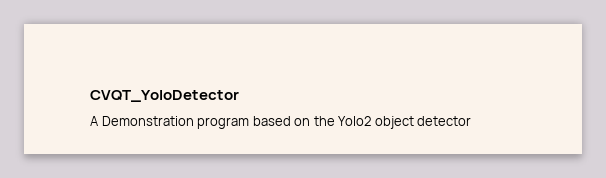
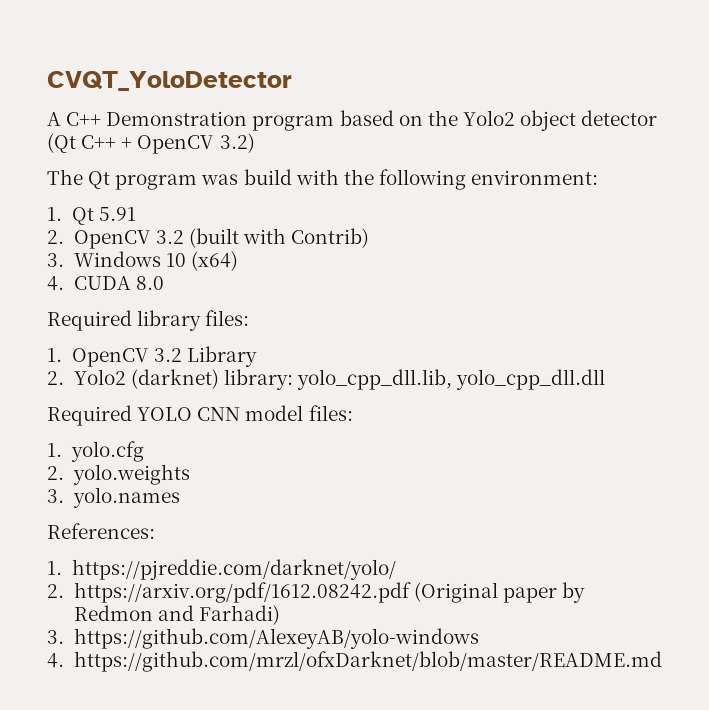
- A Demonstration program based on the Yolo2 object detector
+ A C++ Demonstration program based on the Yolo2 object detector (Qt C++ + OpenCV 3.2)
+ The Qt program was build with the following environment:
+ 1. Qt 5.91
+ 2. OpenCV 3.2 (built with Contrib)
+ 3. Windows 10 (x64)
+ 4. CUDA 8.0
+ Required library files:
+ 1. OpenCV 3.2 Library
+ 2. Yolo2 (darknet) library: yolo_cpp_dll.lib, yolo_cpp_dll.dll
+ Required YOLO CNN model files:
+ 1. yolo.cfg
+ 2. yolo.weights
+ 3. yolo.names
+ References:
+ 1. https://pjreddie.com/darknet/yolo/
+ 2. https://arxiv.org/pdf/1612.08242.pdf (Original paper by Redmon and Farhadi)
+ 3. https://github.com/AlexeyAB/yolo-windows
+ 4. https://github.com/mrzl/ofxDarknet/blob/master/README.md

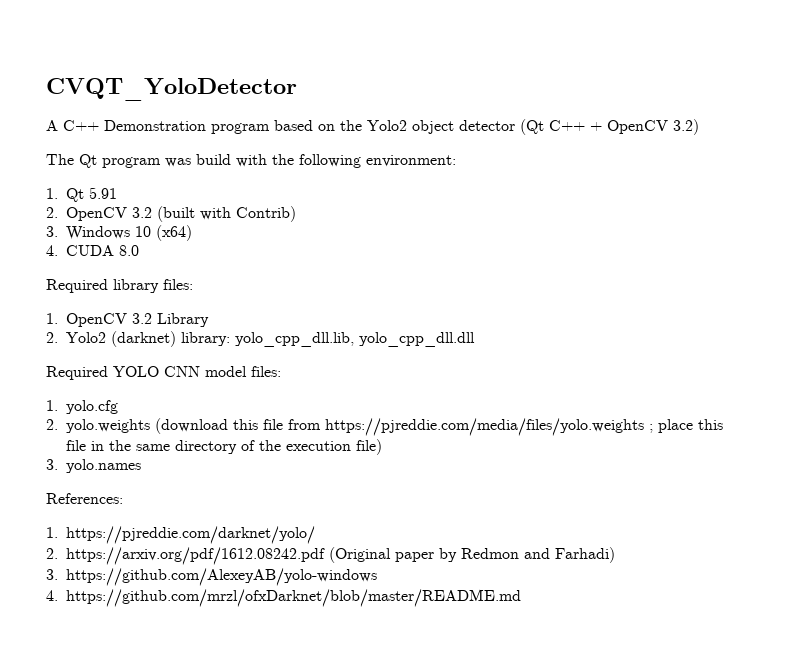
- 2. yolo.weights
+ 2. yolo.weights (download this file from https://pjreddie.com/media/files/yolo.weights ; place this file in the same directory of the execution file)

